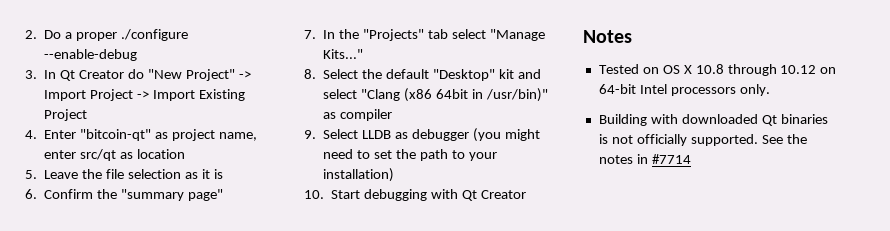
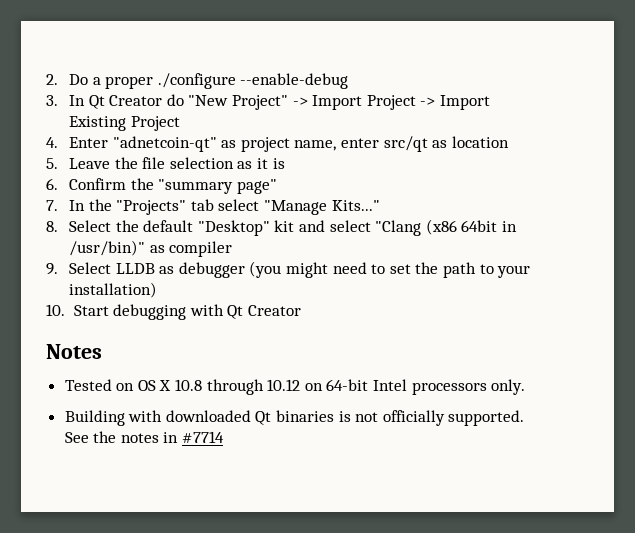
- 4. Enter "bitcoin-qt" as project name, enter src/qt as location
+ 4. Enter "adnetcoin-qt" as project name, enter src/qt as location

